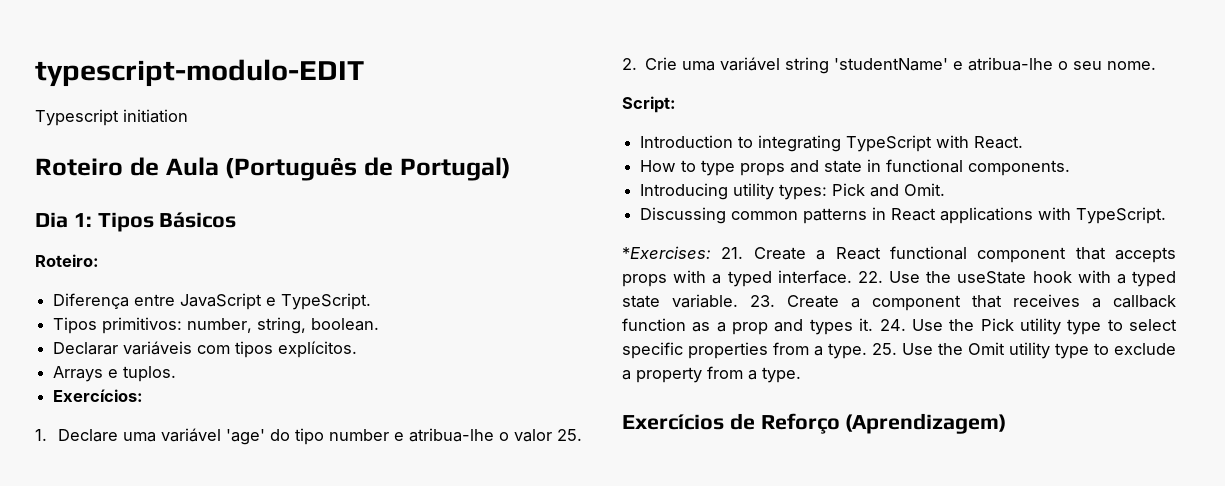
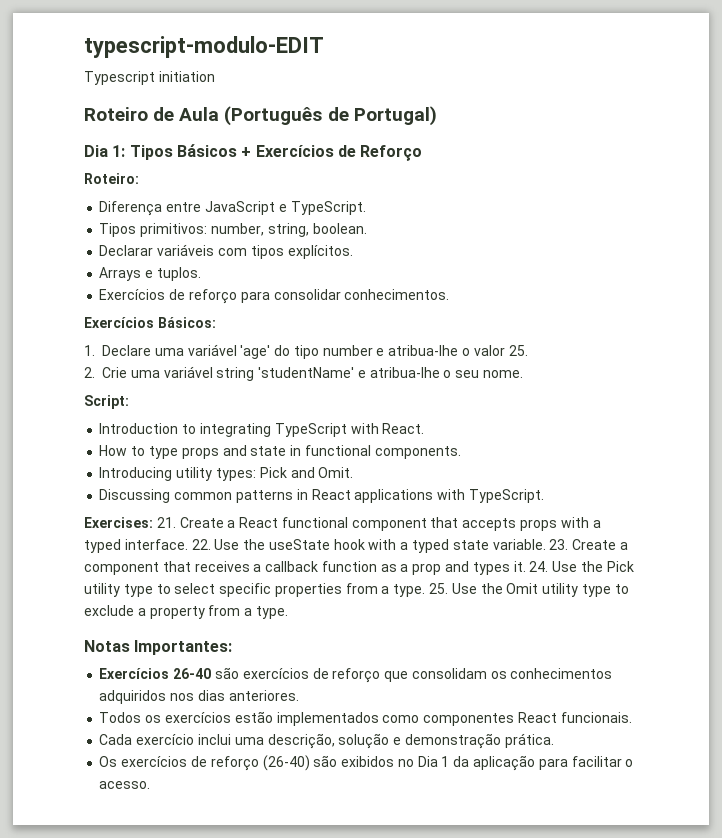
- Dia 1: Tipos Básicos
+ Dia 1: Tipos Básicos + Exercícios de Reforço
- Exercícios:
+ Exercícios de reforço para consolidar conhecimentos.
+ Exercícios Básicos:
- *Exercises: 21. Create a React functional component that accepts props with a typed interface.
+ Exercises: 21. Create a React functional component that accepts props with a typed interface.
- Exercícios de Reforço (Aprendizagem)
+ Notas Importantes:
+ Exercícios 26-40 são exercícios de reforço que consolidam os conhecimentos adquiridos nos dias anteriores.
+ Todos os exercícios estão implementados como componentes React funcionais.
+ Cada exercício inclui uma descrição, solução e demonstração prática.
+ Os exercícios de reforço (26-40) são exibidos no Dia 1 da aplicação para facilitar o acesso.

